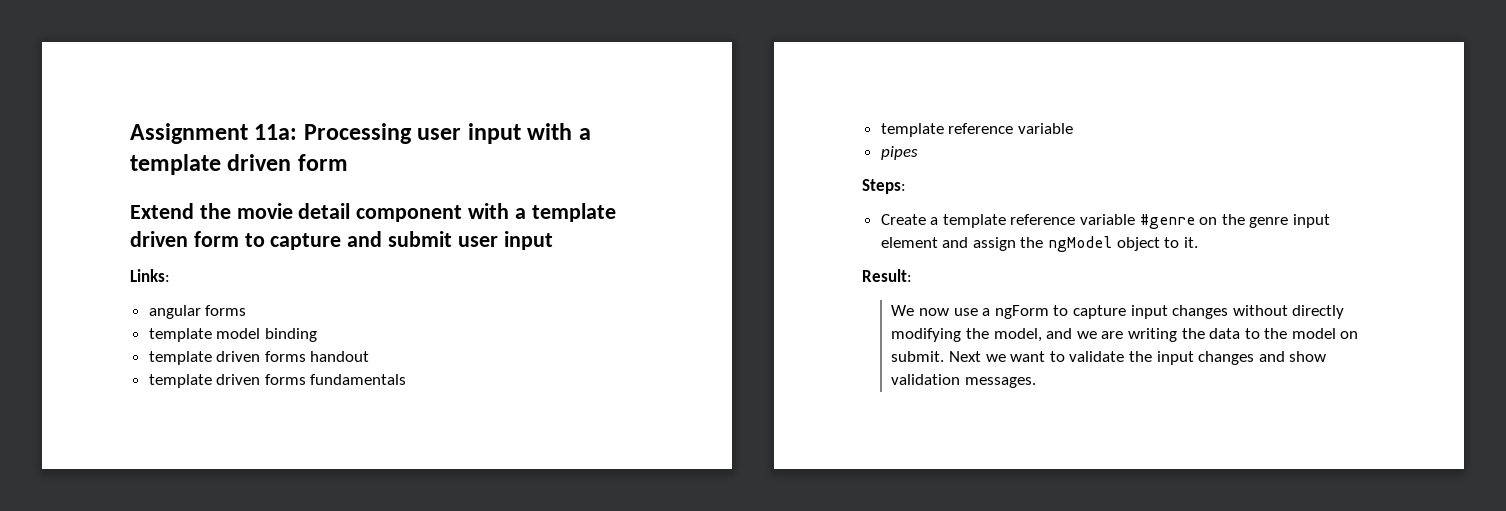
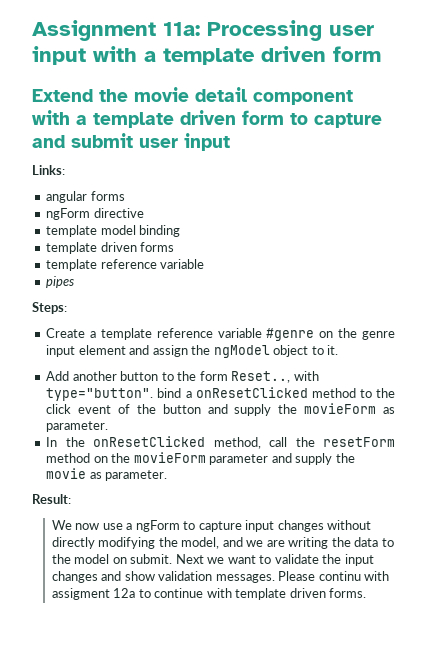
+ ngForm directive
- template driven forms handout
- template driven forms fundamentals
+ template driven forms
+ Add another button to the form Reset.., with type="button". bind a onResetClicked method to the click event of the button and supply the movieForm as parameter.
+ In the onResetClicked method, call the resetForm method on the movieForm parameter and supply the movie as parameter.
+ Please continu with assigment 12a to continue with template driven forms.

